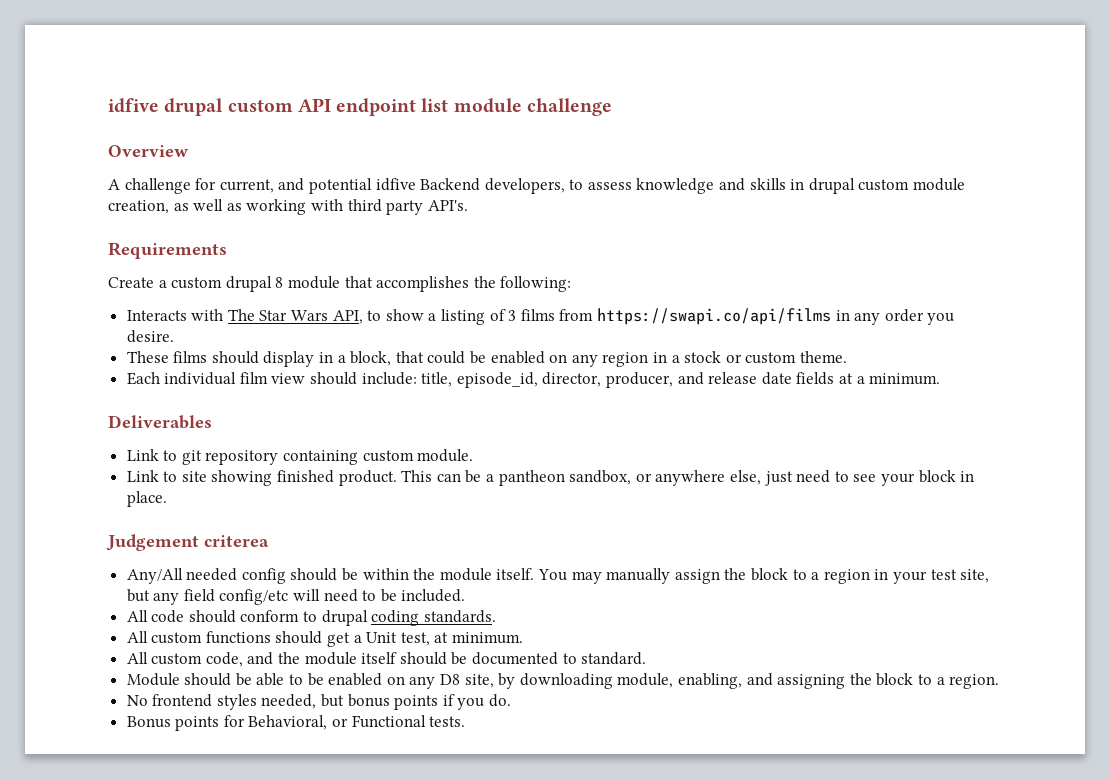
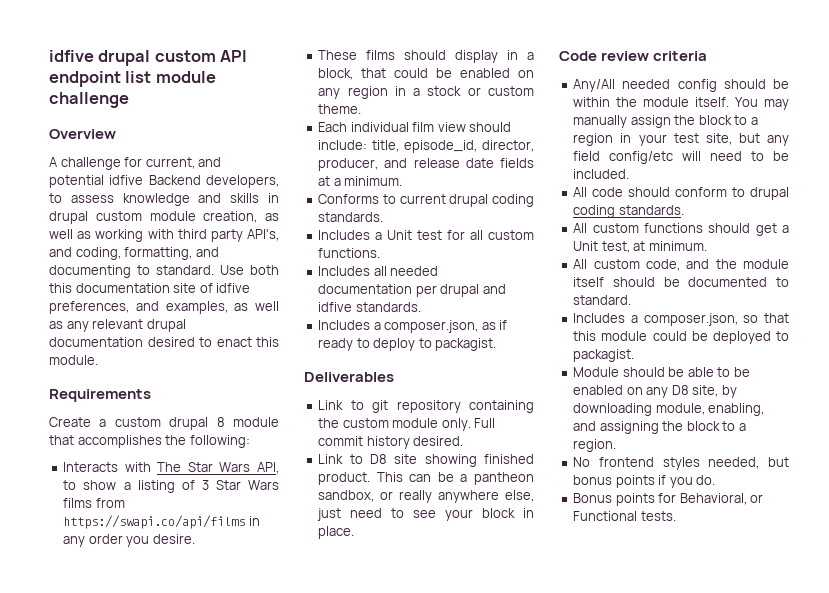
- A challenge for current, and potential idfive Backend developers, to assess knowledge and skills in drupal custom module creation, as well as working with third party API's.
+ A challenge for current, and potential idfive Backend developers, to assess knowledge and skills in drupal custom module creation, as well as working with third party API's, and coding, formatting, and documenting to standard. Use both this documentation site of idfive preferences, and examples, as well as any relevant drupal documentation desired to enact this module.
- Interacts with The Star Wars API, to show a listing of 3 films from https://swapi.co/api/films in any order you desire.
+ Interacts with The Star Wars API, to show a listing of 3 Star Wars films from https://swapi.co/api/films in any order you desire.
+ Conforms to current drupal coding standards.
+ Includes a Unit test for all custom functions.
+ Includes all needed documentation per drupal and idfive standards.
+ Includes a composer.json, as if ready to deploy to packagist.
- Link to git repository containing custom module.
- Link to site showing finished product.
+ Link to git repository containing the custom module only. Full commit history desired.
+ Link to D8 site showing finished product.
- This can be a pantheon sandbox, or anywhere else, just need to see your block in place.
+ This can be a pantheon sandbox, or really anywhere else, just need to see your block in place.
- Judgement criterea
+ Code review criteria
+ Includes a composer.json, so that this module could be deployed to packagist.

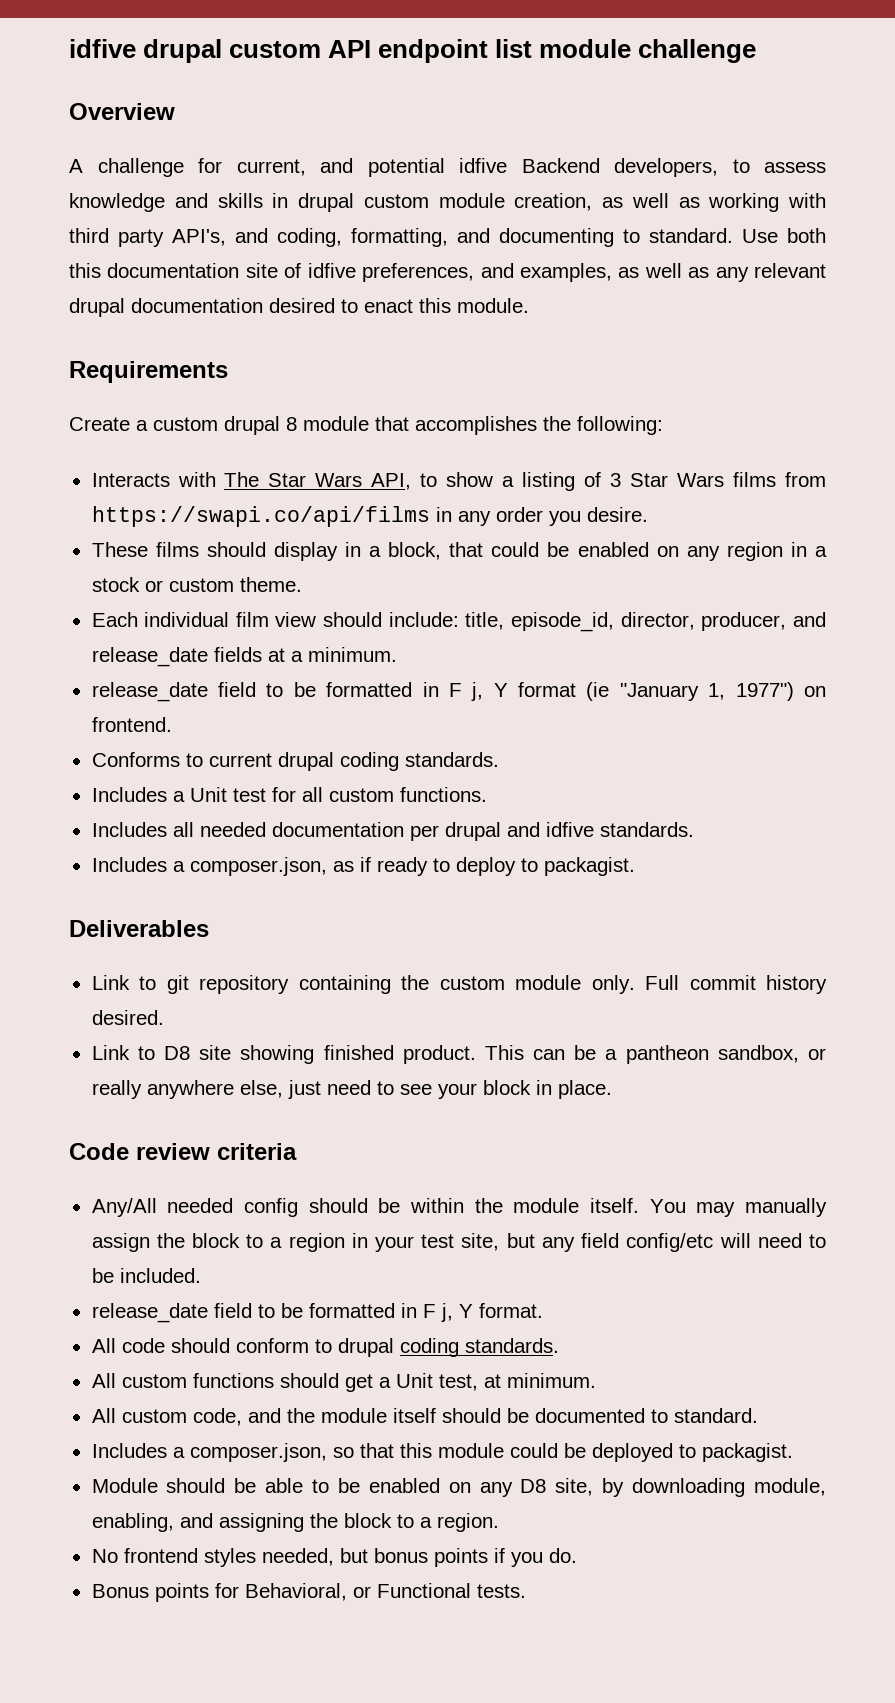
- Each individual film view should include: title, episode_id, director, producer, and release date fields at a minimum.
+ Each individual film view should include: title, episode_id, director, producer, and release_date fields at a minimum.
+ release_date field to be formatted in F j, Y format (ie "January 1, 1977") on frontend.
+ release_date field to be formatted in F j, Y format.

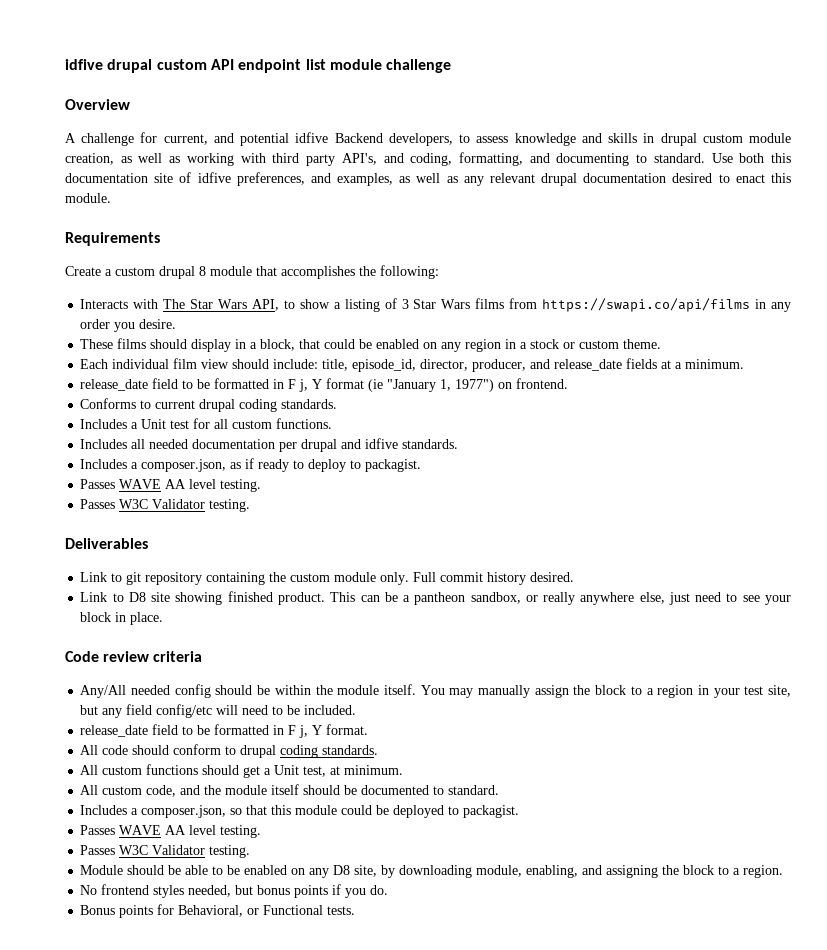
  Includes a composer.json, as if ready to deploy to packagist.
+ Passes WAVE AA level testing.
+ Passes W3C Validator testing.
  Includes a composer.json, so that this module could be deployed to packagist.
+ Passes WAVE AA level testing.
+ Passes W3C Validator testing.

